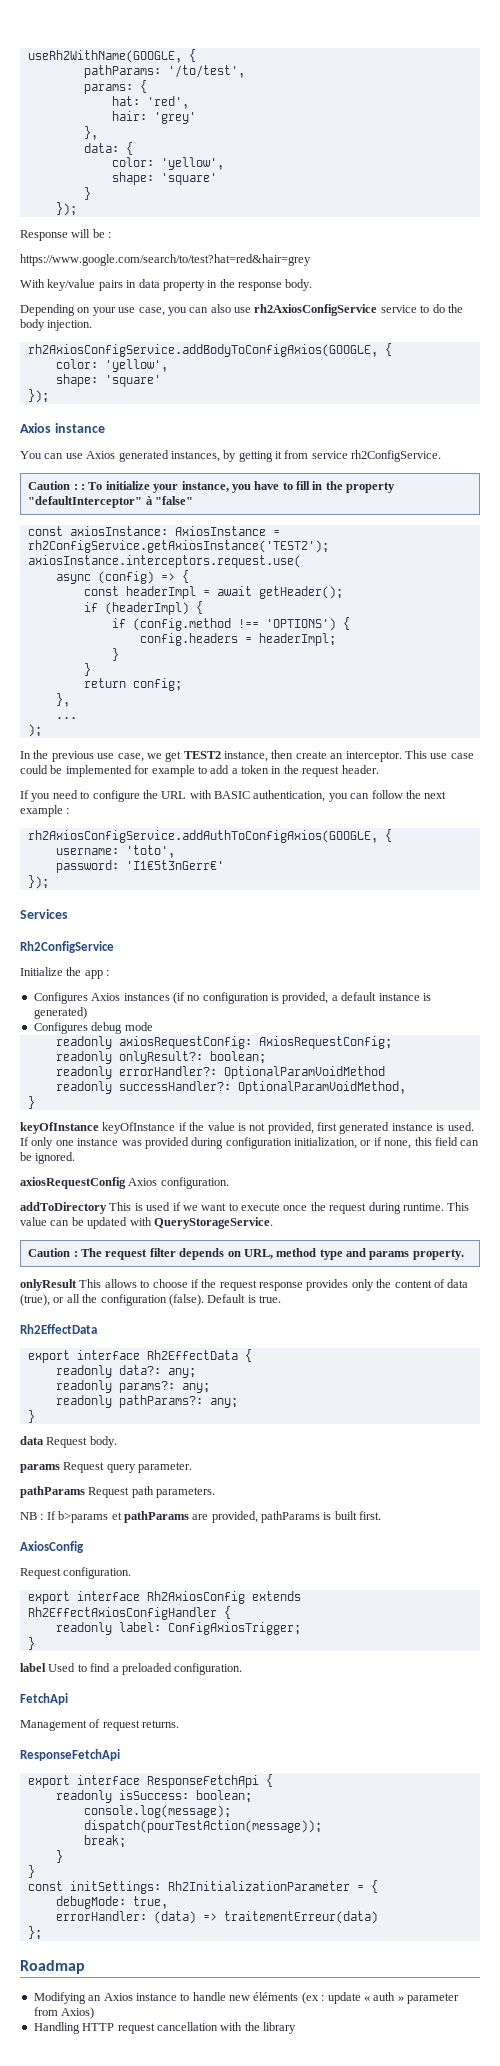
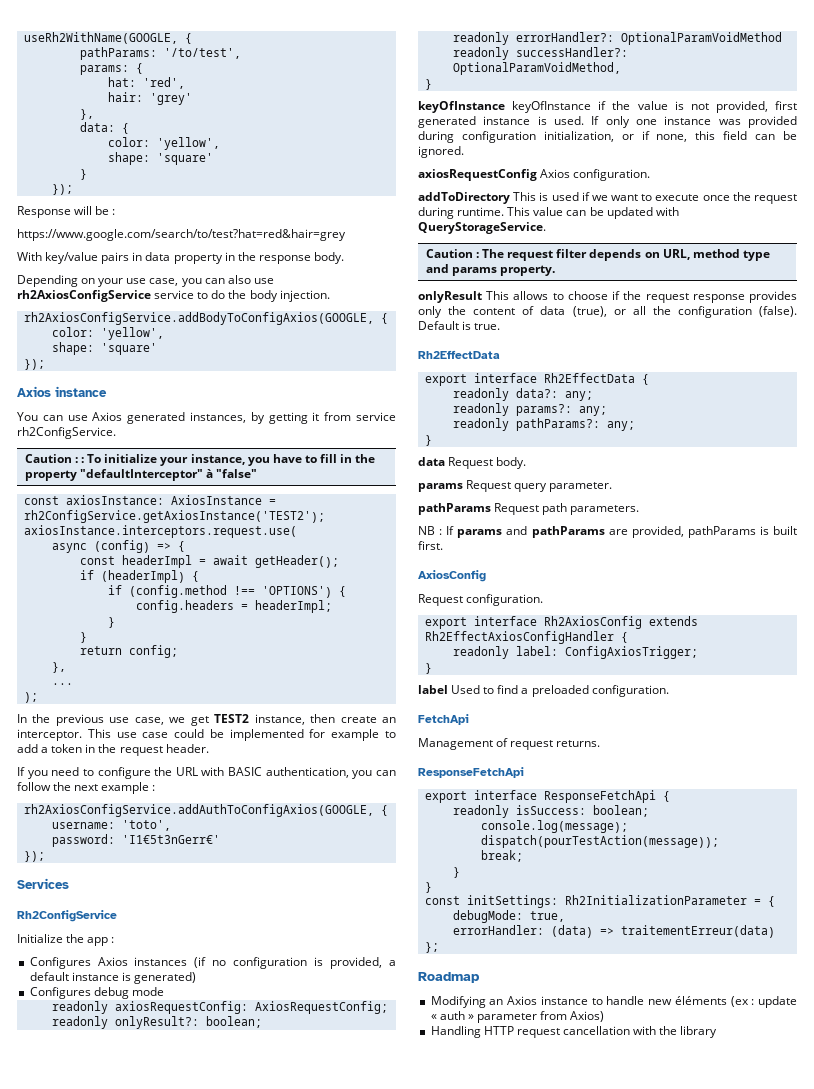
- NB : If b>params et pathParams are provided, pathParams is built first.
+ NB : If params and pathParams are provided, pathParams is built first.

